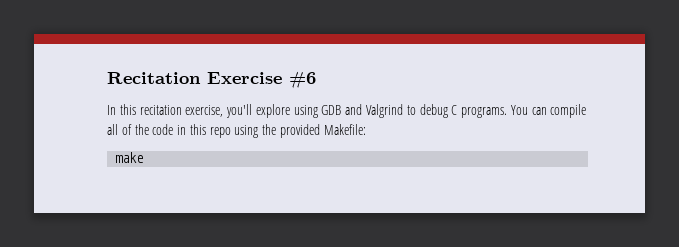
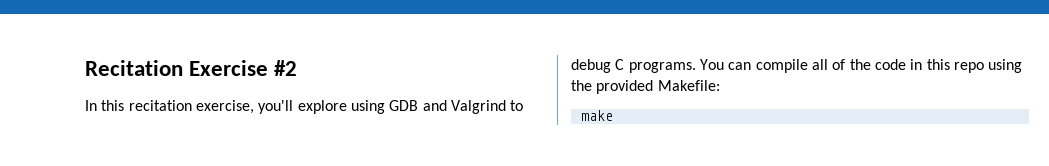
- Recitation Exercise #6
+ Recitation Exercise #2

